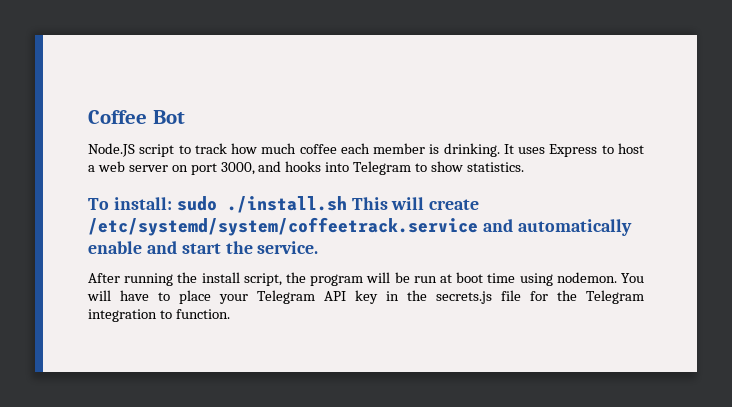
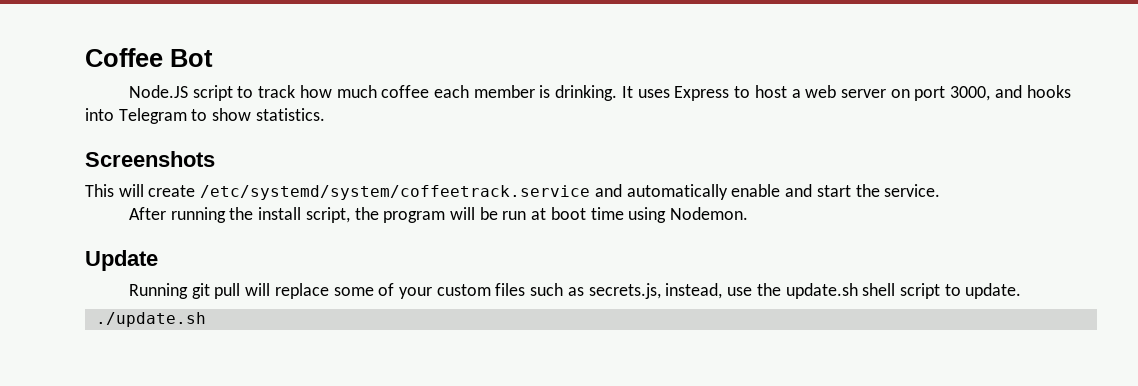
- To install: sudo ./install.sh This will create /etc/systemd/system/coffeetrack.service and automatically enable and start the service.
+ Screenshots
+ This will create /etc/systemd/system/coffeetrack.service and automatically enable and start the service.
- After running the install script, the program will be run at boot time using nodemon. You will have to place your Telegram API key in the secrets.js file for the Telegram integration to function.
+ After running the install script, the program will be run at boot time using Nodemon.
+ Update
+ Running git pull will replace some of your custom files such as secrets.js, instead, use the update.sh shell script to update.
+ ./update.sh

